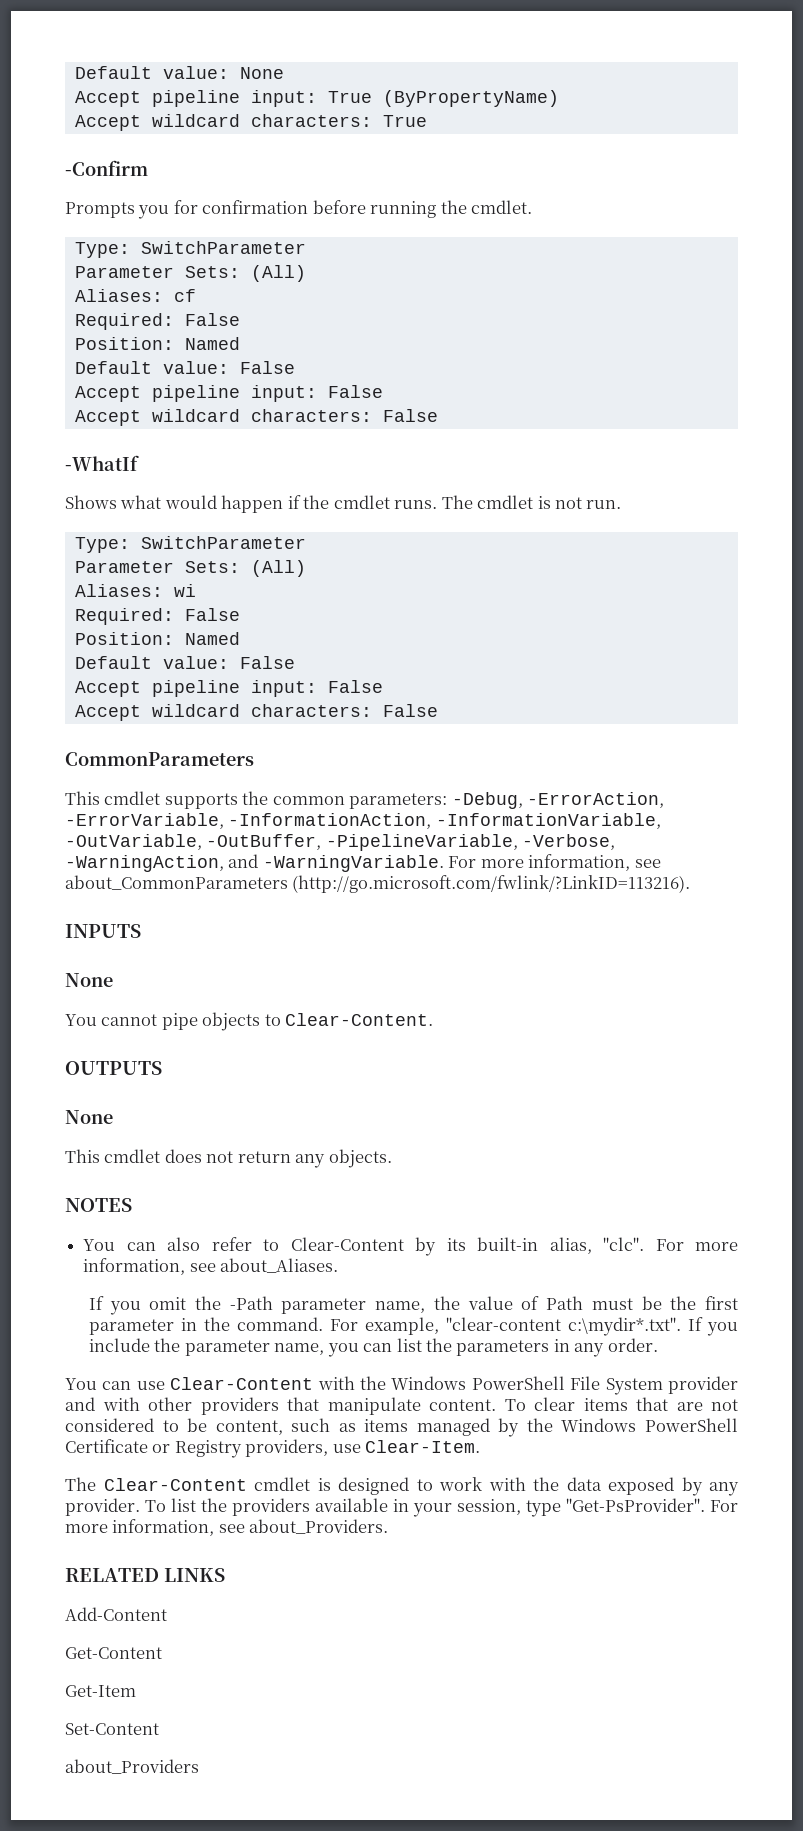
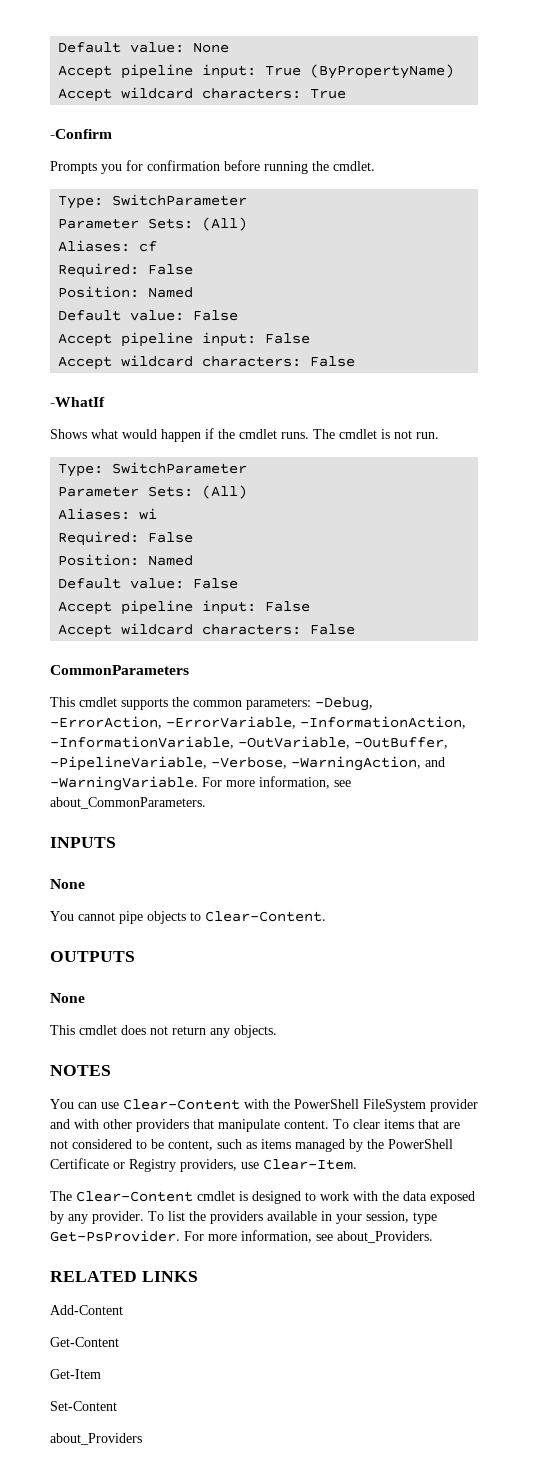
- For more information, see about_CommonParameters (http://go.microsoft.com/fwlink/?LinkID=113216).
+ For more information, see about_CommonParameters.
- You can also refer to Clear-Content by its built-in alias, "clc". For more information, see about_Aliases.
- If you omit the -Path parameter name, the value of Path must be the first parameter in the command. For example, "clear-content c:\mydir*.txt". If you include the parameter name, you can list the parameters in any order.
- You can use Clear-Content with the Windows PowerShell File System provider and with other providers that manipulate content.
+ You can use Clear-Content with the PowerShell FileSystem provider and with other providers that manipulate content.
- To clear items that are not considered to be content, such as items managed by the Windows PowerShell Certificate or Registry providers, use Clear-Item.
+ To clear items that are not considered to be content, such as items managed by the PowerShell Certificate or Registry providers, use Clear-Item.
- To list the providers available in your session, type "Get-PsProvider".
+ To list the providers available in your session, type Get-PsProvider.

